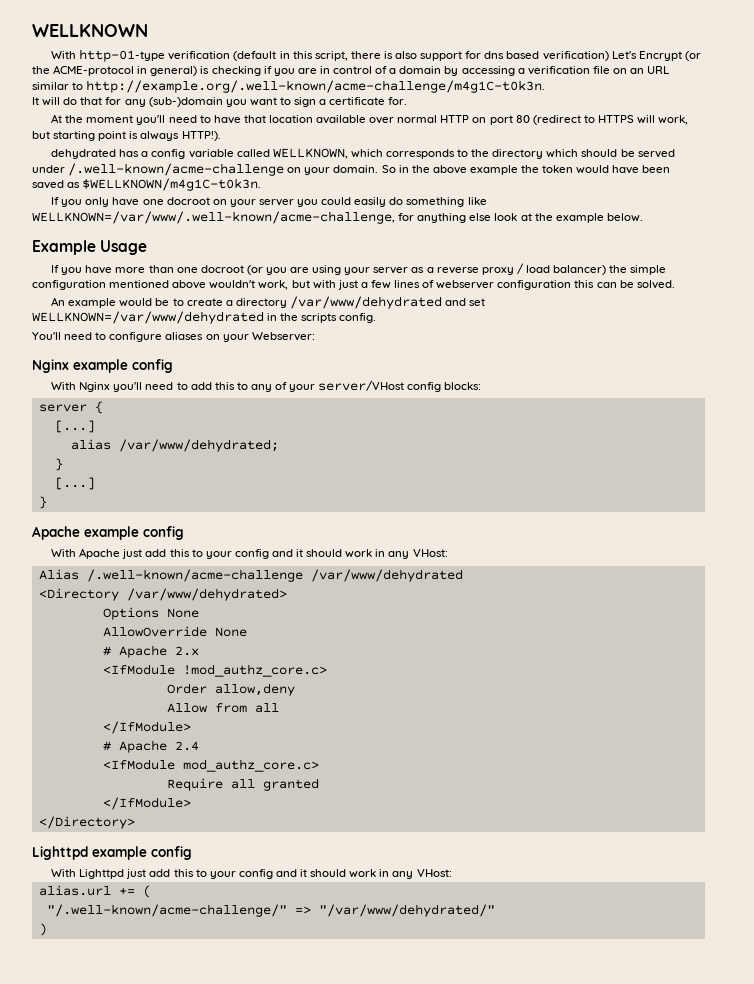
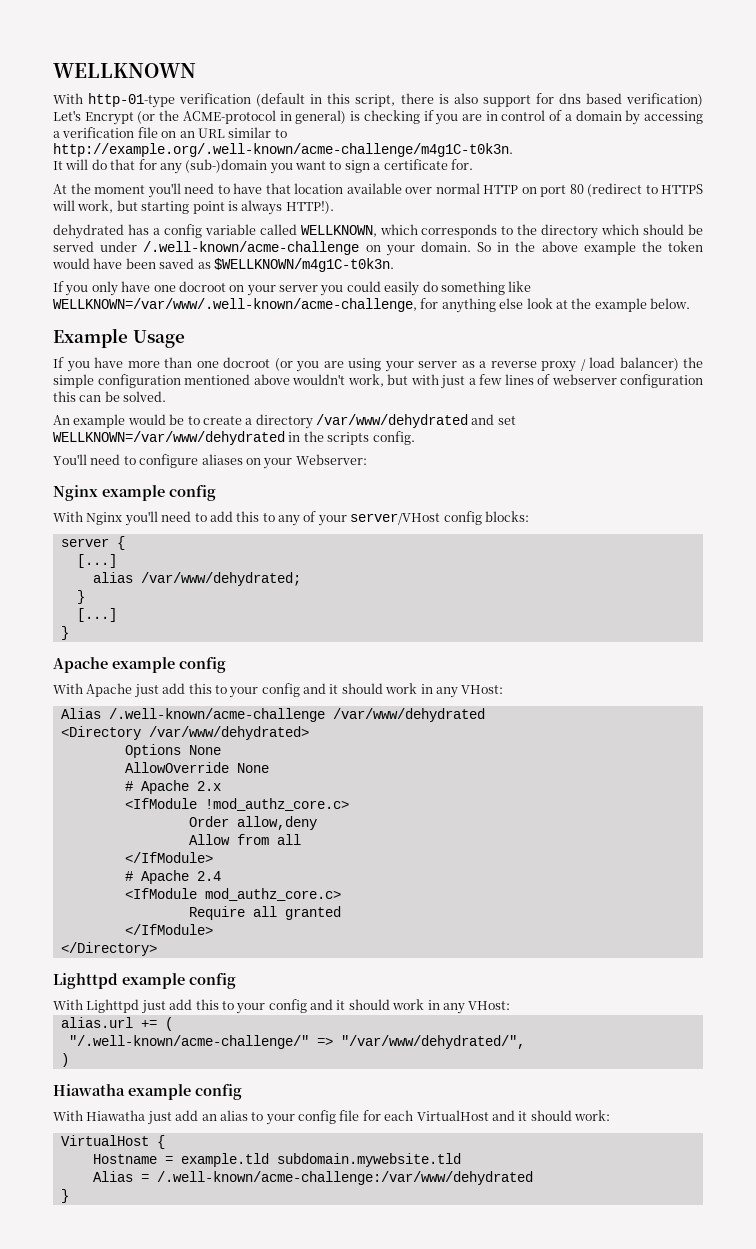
- "/.well-known/acme-challenge/" => "/var/www/dehydrated/"
+ "/.well-known/acme-challenge/" => "/var/www/dehydrated/",
+ Hiawatha example config
+ With Hiawatha just add an alias to your config file for each VirtualHost and it should work:
+ VirtualHost {
+ Hostname = example.tld subdomain.mywebsite.tld
+ Alias = /.well-known/acme-challenge:/var/www/dehydrated
+ }

